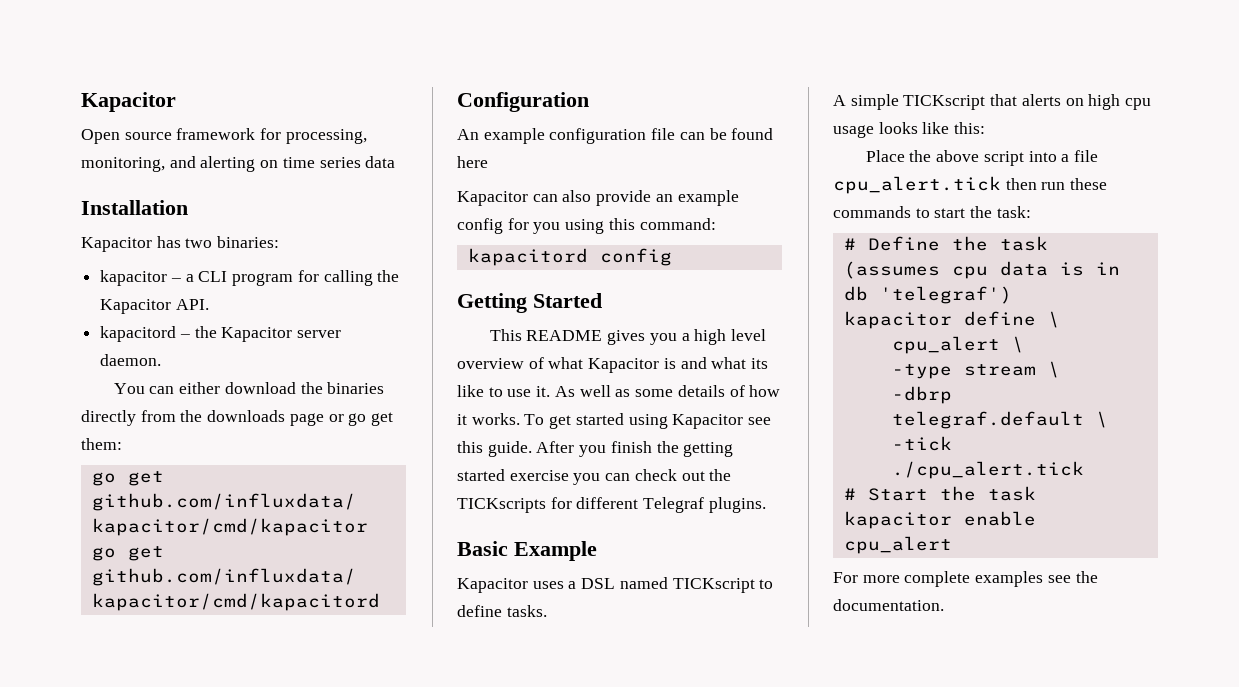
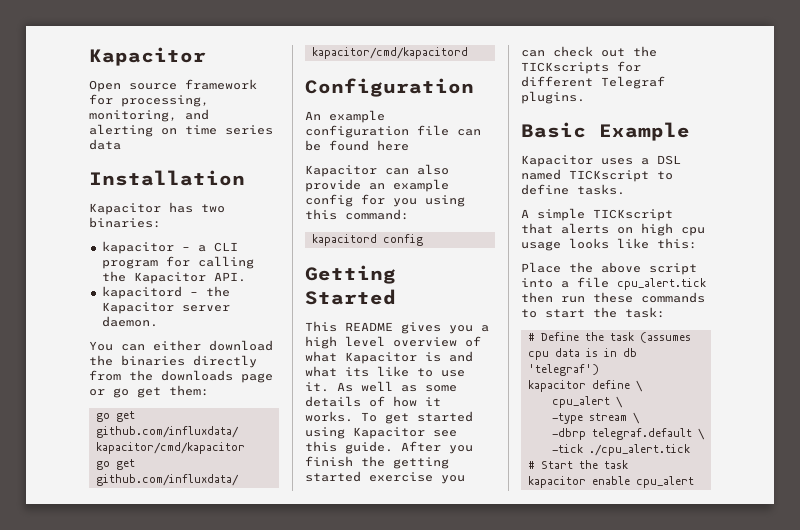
- For more complete examples see the documentation.

